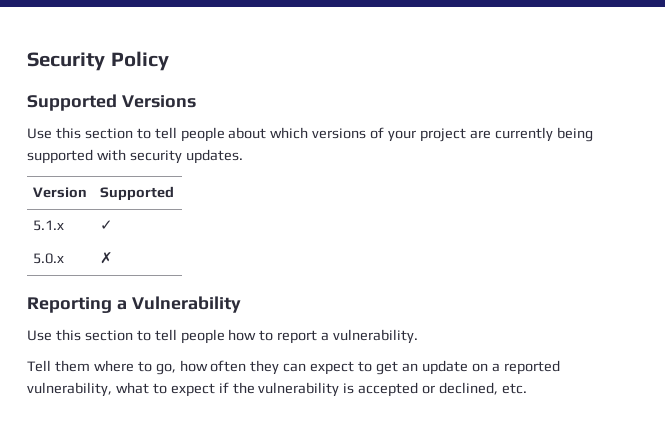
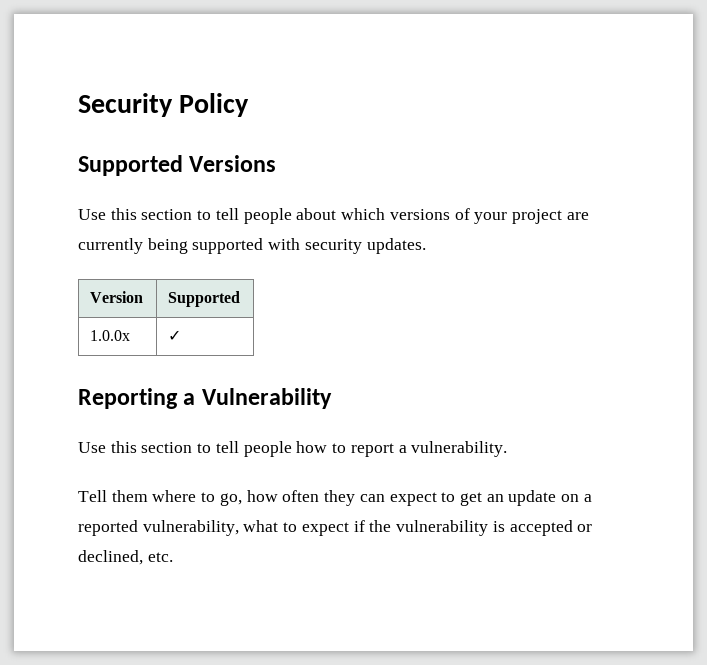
- 5.1.x | ✓
+ 1.0.0x | ✓
- 5.0.x | ✗

